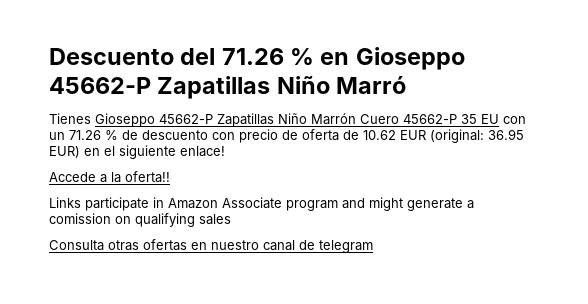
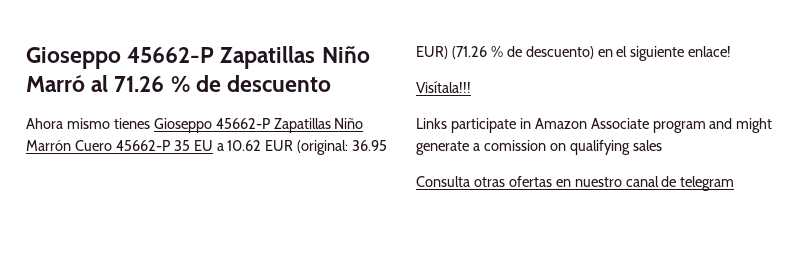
- Descuento del 71.26 % en Gioseppo 45662-P Zapatillas Niño Marró
- Tienes Gioseppo 45662-P Zapatillas Niño Marrón Cuero 45662-P 35 EU con un 71.26 % de descuento con precio de oferta de 10.62 EUR (original: 36.95 EUR) en el siguiente enlace!
+ Gioseppo 45662-P Zapatillas Niño Marró al 71.26 % de descuento
+ Ahora mismo tienes Gioseppo 45662-P Zapatillas Niño Marrón Cuero 45662-P 35 EU a 10.62 EUR (original: 36.95 EUR) (71.26 % de descuento) en el siguiente enlace!
- Accede a la oferta!!
+ Visítala!!!

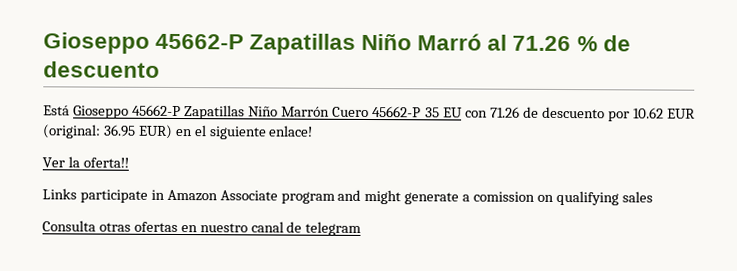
- Ahora mismo tienes Gioseppo 45662-P Zapatillas Niño Marrón Cuero 45662-P 35 EU a 10.62 EUR (original: 36.95 EUR) (71.26 % de descuento) en el siguiente enlace!
+ Está Gioseppo 45662-P Zapatillas Niño Marrón Cuero 45662-P 35 EU con 71.26 de descuento por 10.62 EUR (original: 36.95 EUR) en el siguiente enlace!
- Visítala!!!
+ Ver la oferta!!

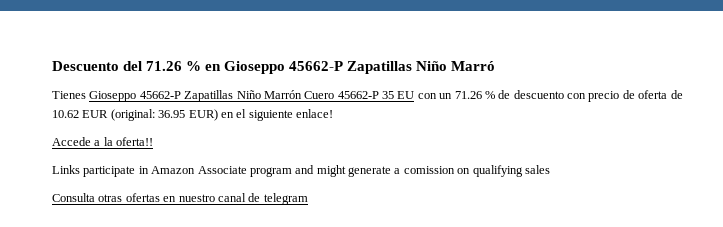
- Gioseppo 45662-P Zapatillas Niño Marró al 71.26 % de descuento
- Está Gioseppo 45662-P Zapatillas Niño Marrón Cuero 45662-P 35 EU con 71.26 de descuento por 10.62 EUR (original: 36.95 EUR) en el siguiente enlace!
+ Descuento del 71.26 % en Gioseppo 45662-P Zapatillas Niño Marró
+ Tienes Gioseppo 45662-P Zapatillas Niño Marrón Cuero 45662-P 35 EU con un 71.26 % de descuento con precio de oferta de 10.62 EUR (original: 36.95 EUR) en el siguiente enlace!
- Ver la oferta!!
+ Accede a la oferta!!

